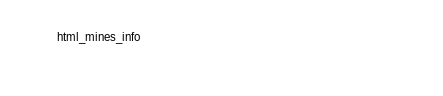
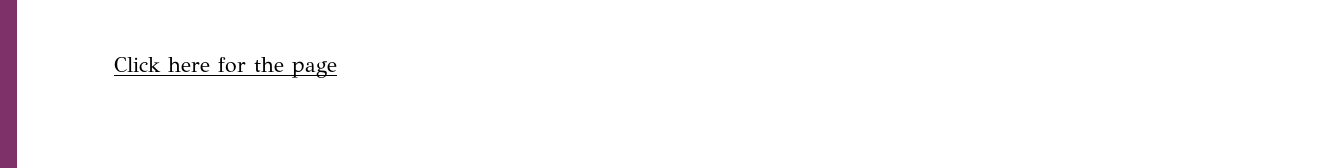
- html_mines_info
+ Click here for the page

